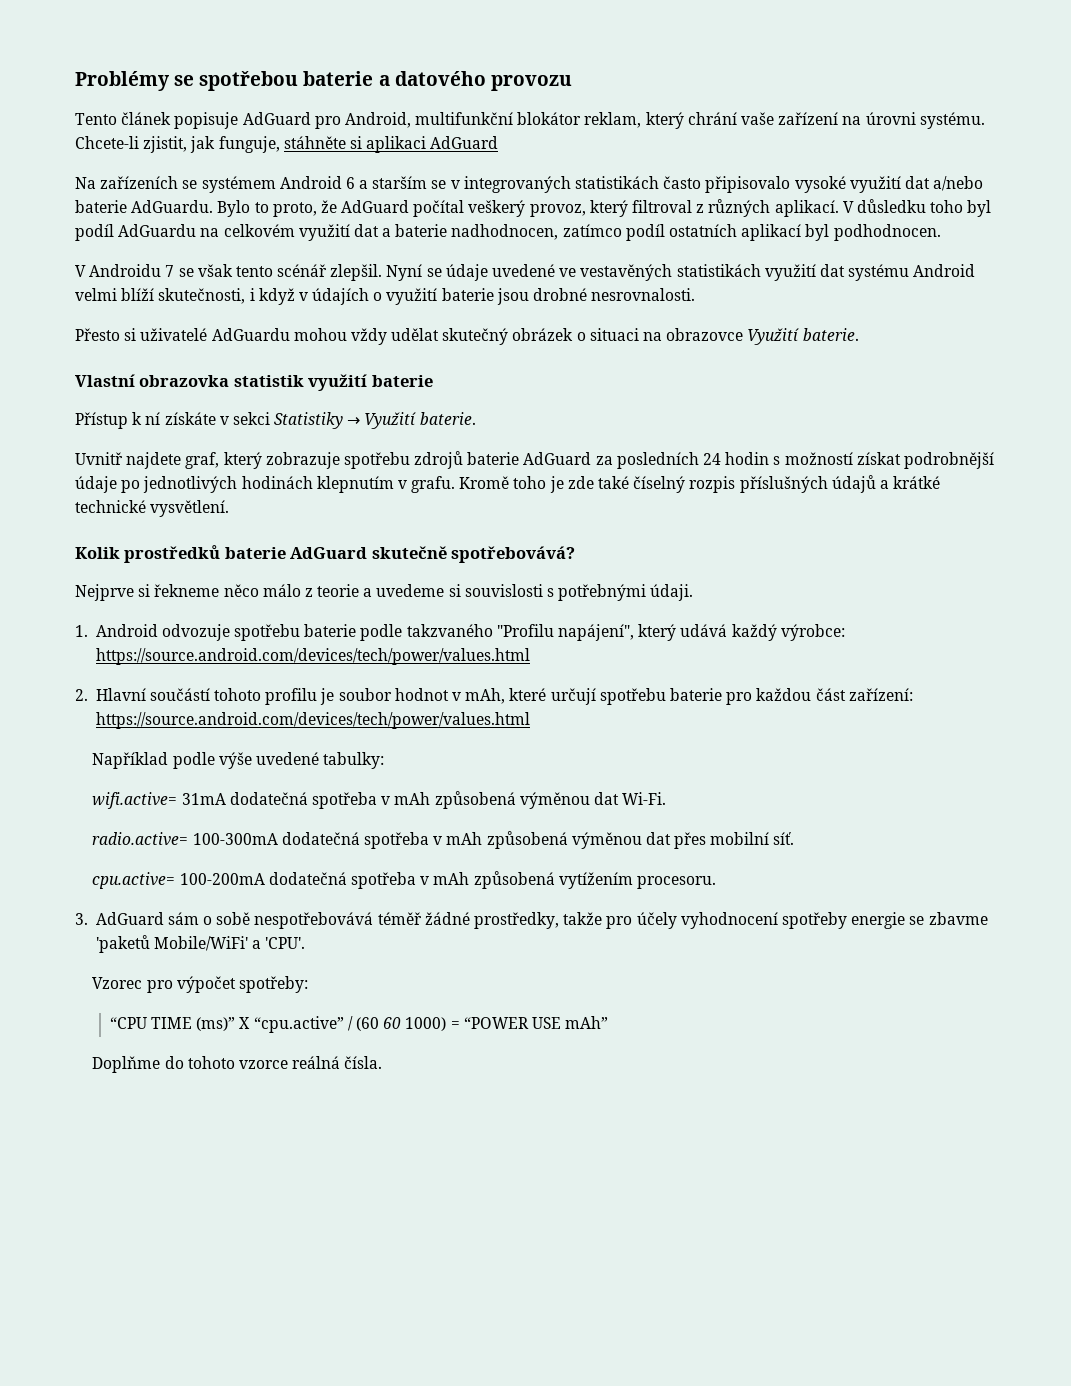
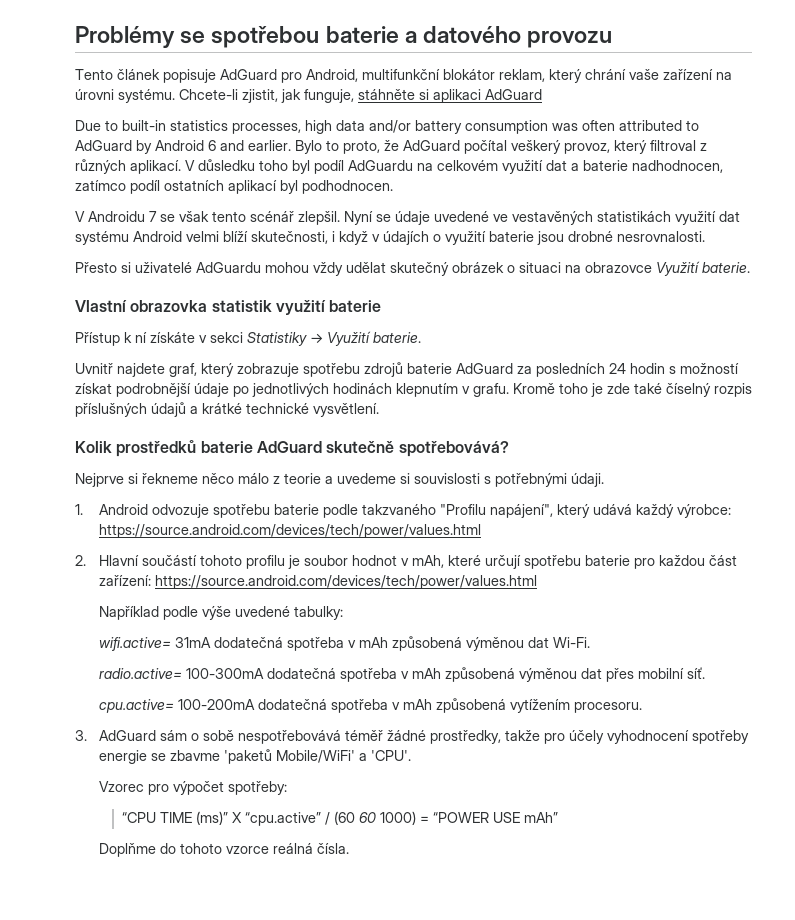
- Na zařízeních se systémem Android 6 a starším se v integrovaných statistikách často připisovalo vysoké využití dat a/nebo baterie AdGuardu.
+ Due to built-in statistics processes, high data and/or battery consumption was often attributed to AdGuard by Android 6 and earlier.

